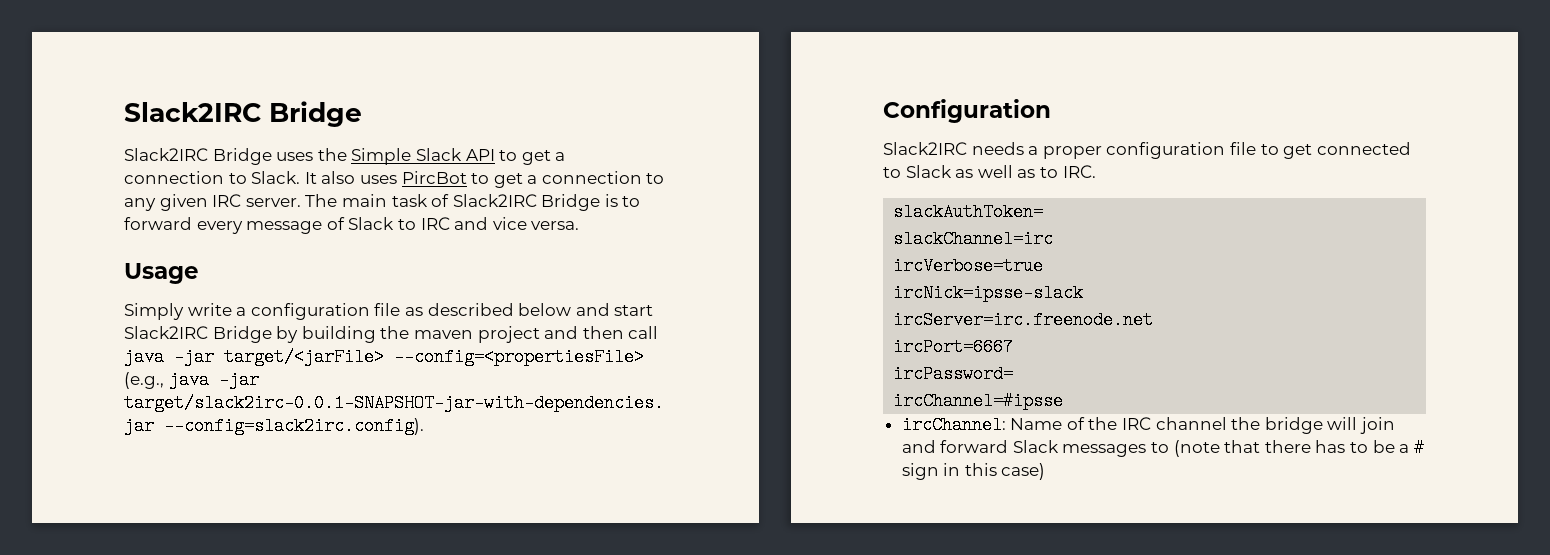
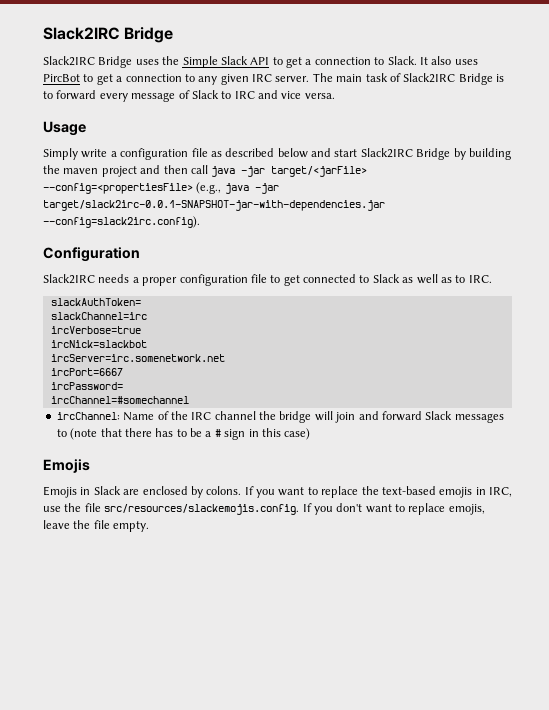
- ircNick=ipsse-slack
- ircServer=irc.freenode.net
+ ircNick=slackbot
+ ircServer=irc.somenetwork.net
- ircChannel=#ipsse
+ ircChannel=#somechannel
  ircChannel: Name of the IRC channel the bridge will join and forward Slack messages to (note that there has to be a # sign in this case)
+ Emojis
+ Emojis in Slack are enclosed by colons. If you want to replace the text-based emojis in IRC, use the file src/resources/slackemojis.config. If you don't want to replace emojis, leave the file empty.

